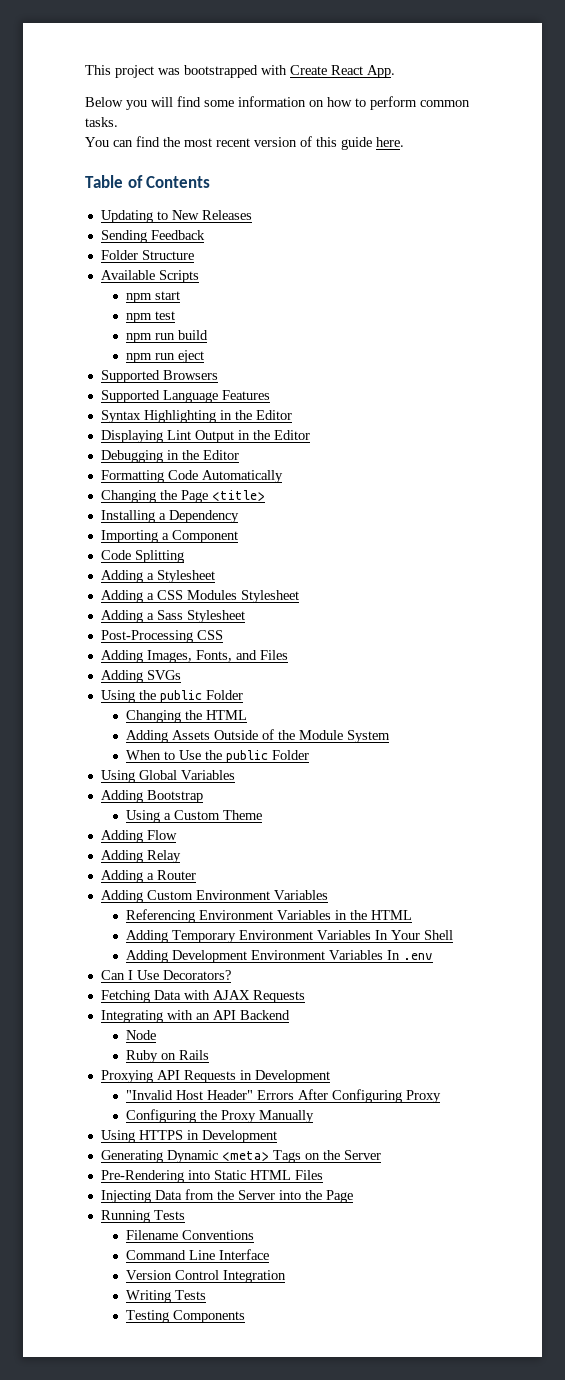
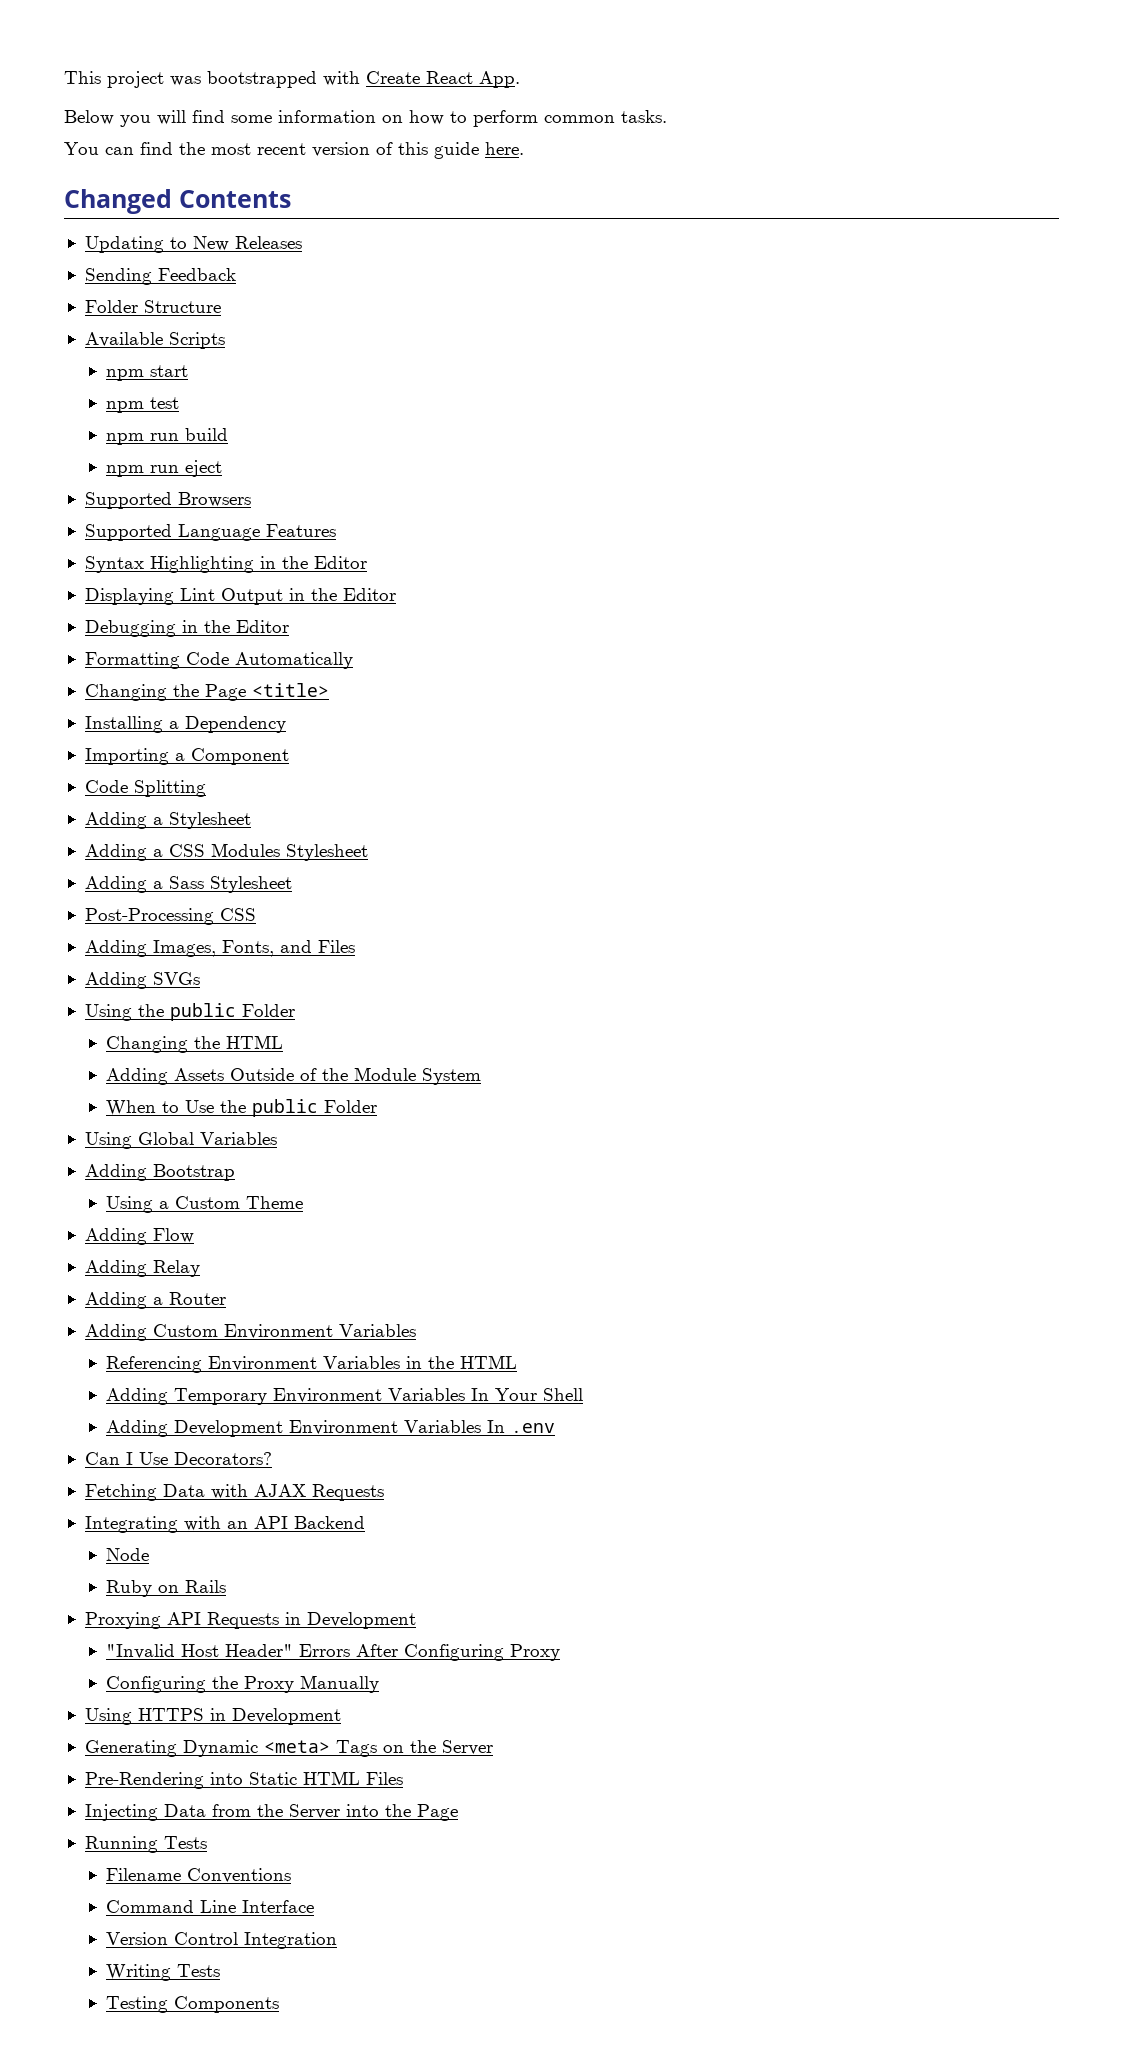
- Table of Contents
+ Changed Contents

